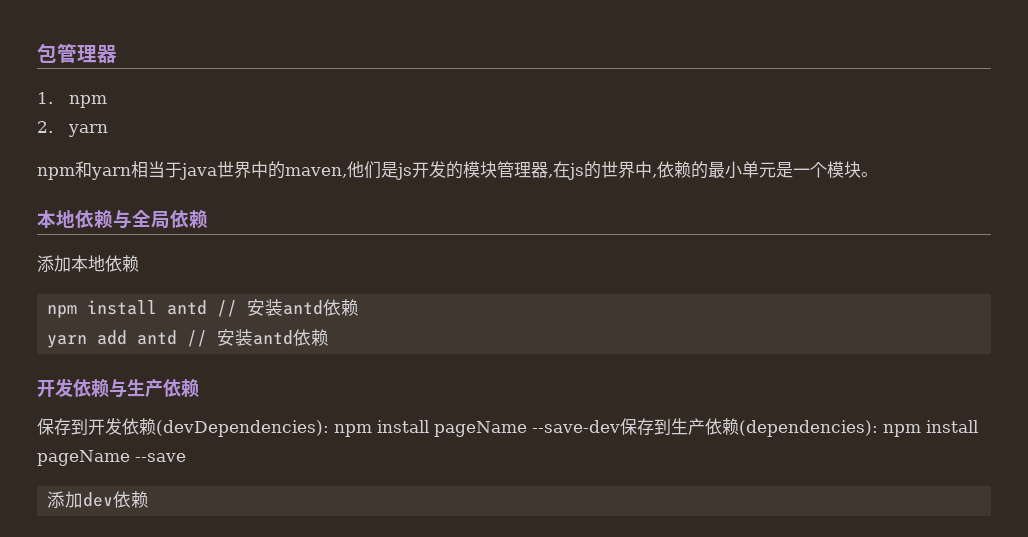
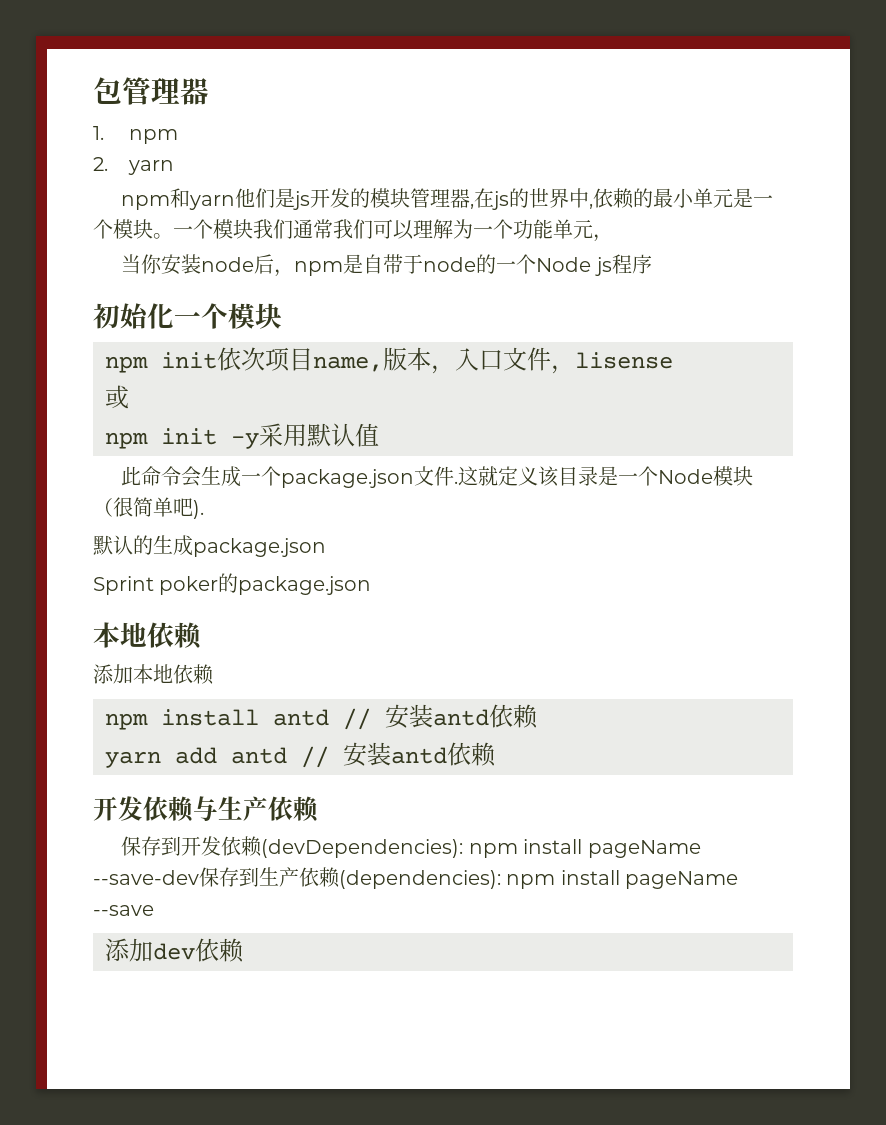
- npm和yarn相当于java世界中的maven,他们是js开发的模块管理器,在js的世界中,依赖的最小单元是一个模块。
- 本地依赖与全局依赖
+ npm和yarn他们是js开发的模块管理器,在js的世界中,依赖的最小单元是一个模块。一个模块我们通常我们可以理解为一个功能单元，
+ 当你安装node后，npm是自带于node的一个Node js程序
+ 初始化一个模块
+ npm init依次项目name,版本，入口文件，lisense
+ 或
+ npm init -y采用默认值
+ 此命令会生成一个package.json文件.这就定义该目录是一个Node模块（很简单吧).
+ 默认的生成package.json
+ Sprint poker的package.json
+ 本地依赖

